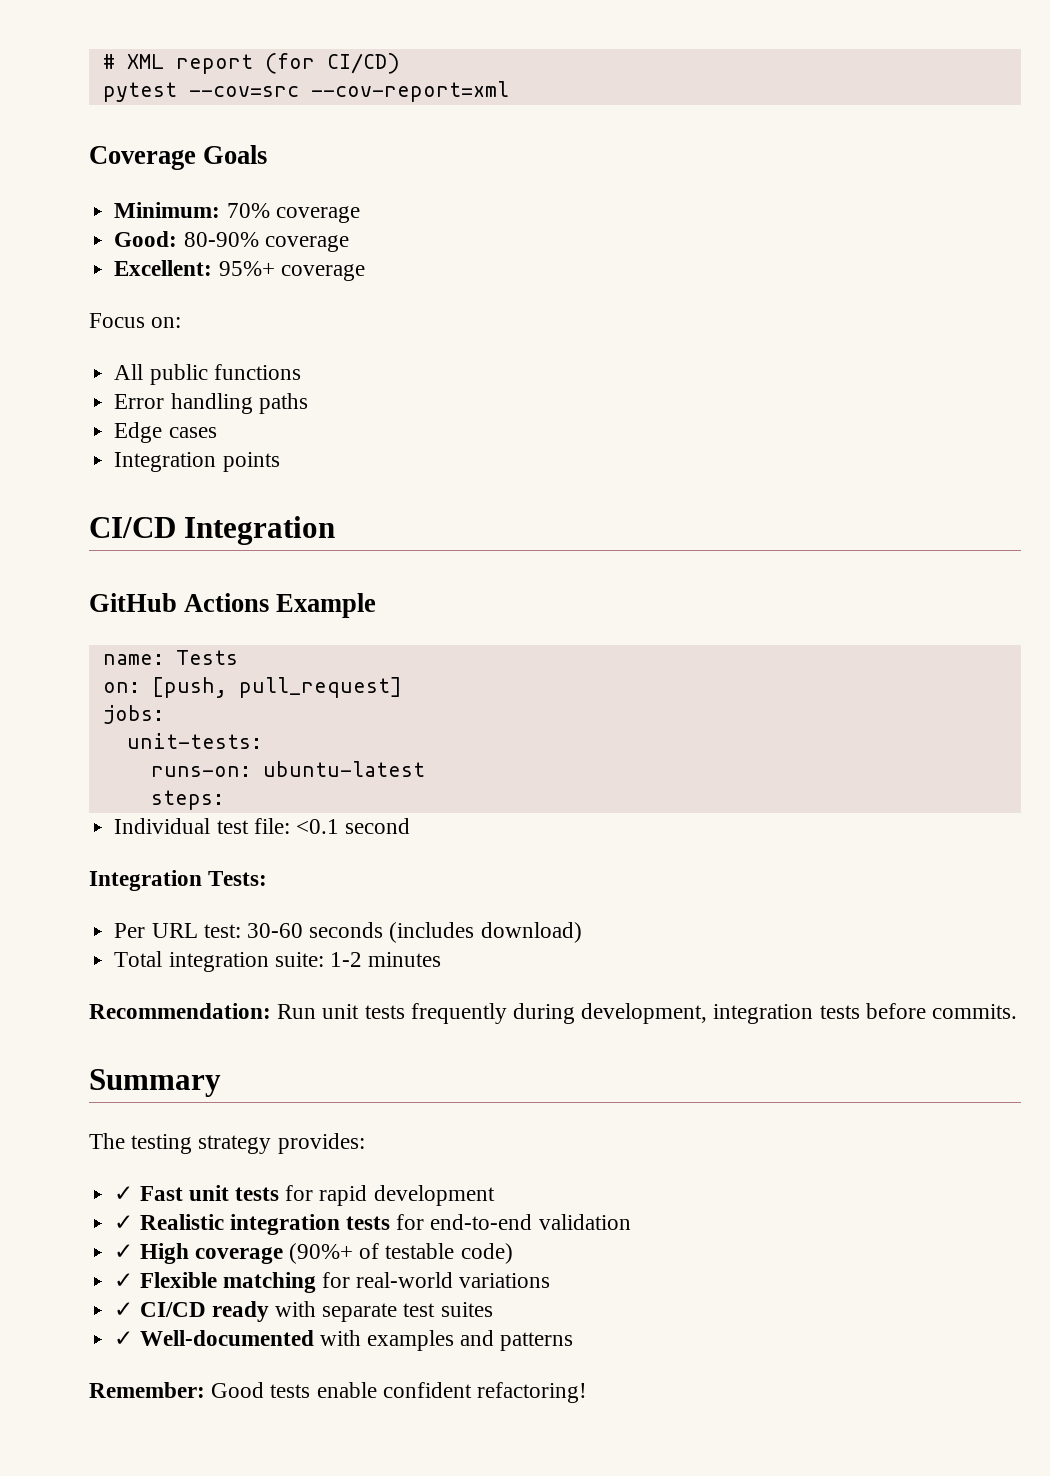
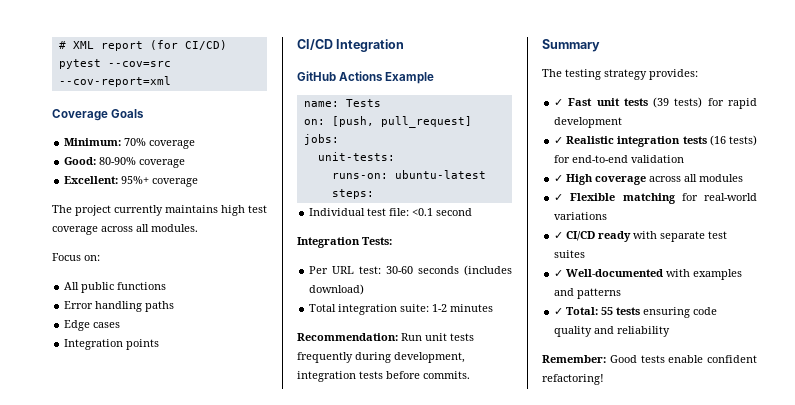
+ The project currently maintains high test coverage across all modules.
- ✓ Fast unit tests for rapid development
+ ✓ Fast unit tests (39 tests) for rapid development
- ✓ Realistic integration tests for end-to-end validation
+ ✓ Realistic integration tests (16 tests) for end-to-end validation
- ✓ High coverage (90%+ of testable code)
+ ✓ High coverage across all modules
+ ✓ Total: 55 tests ensuring code quality and reliability

